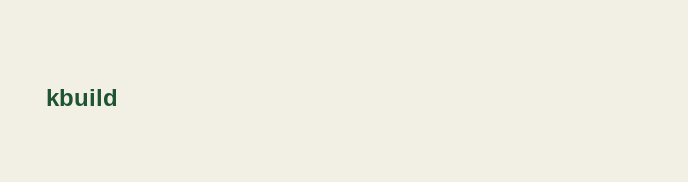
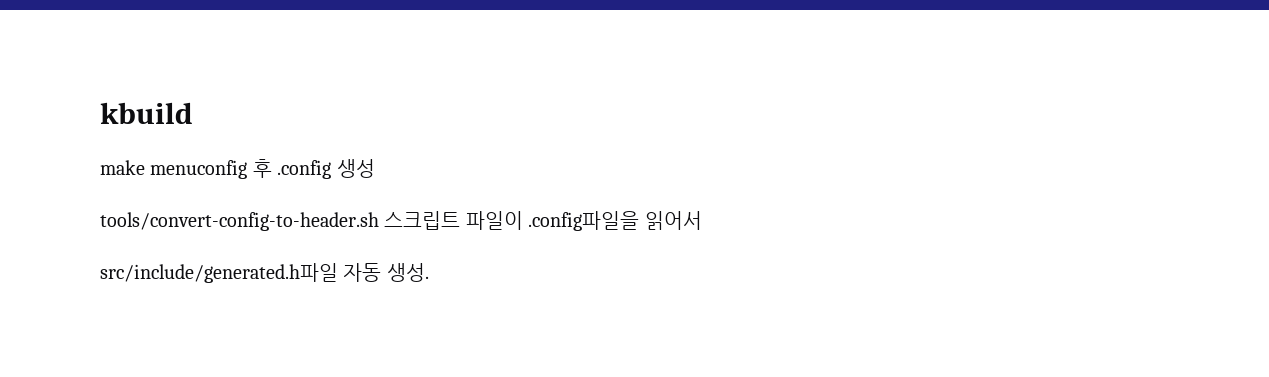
+ make menuconfig 후 .config 생성
+ tools/convert-config-to-header.sh 스크립트 파일이 .config파일을 읽어서
+ src/include/generated.h파일 자동 생성.

